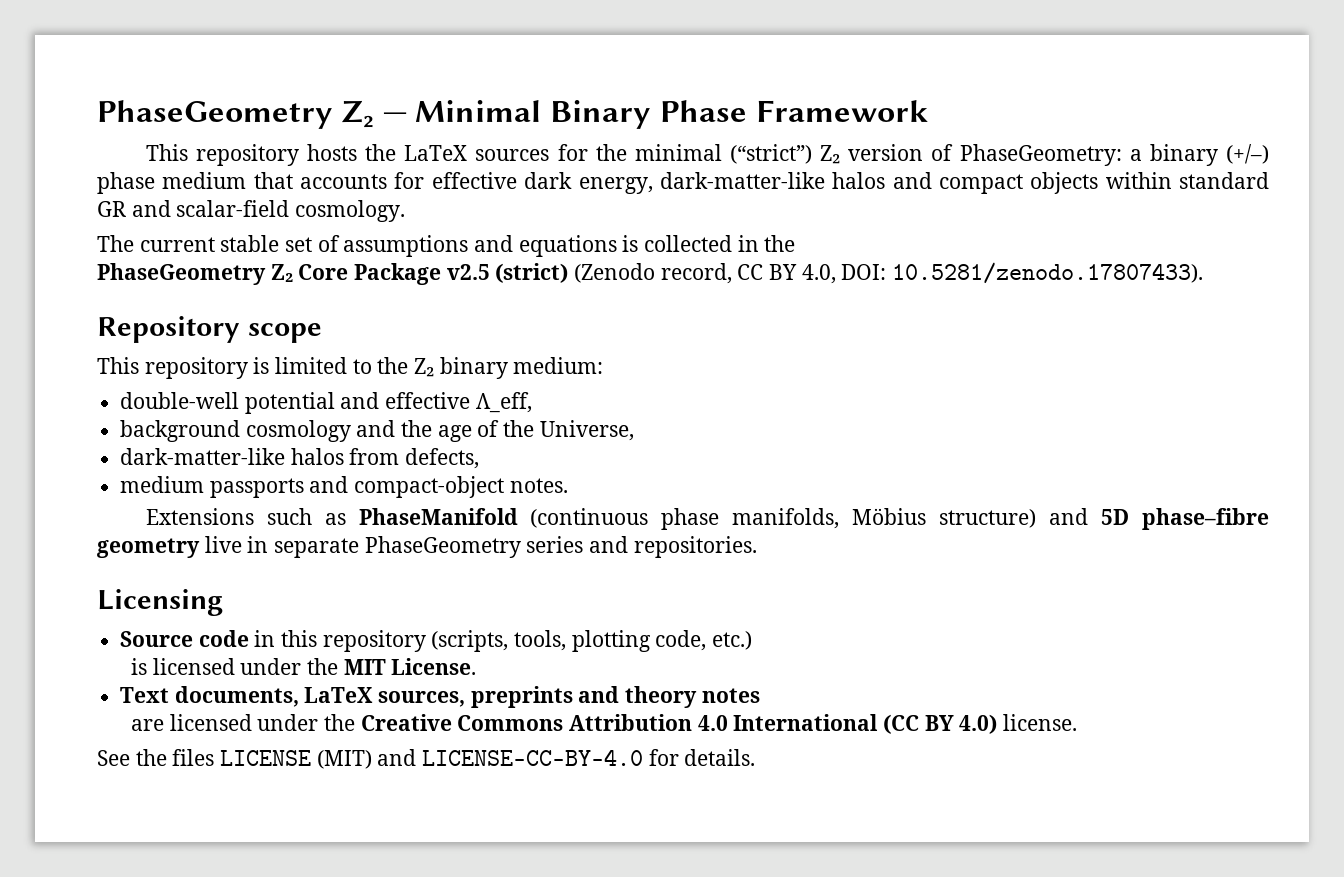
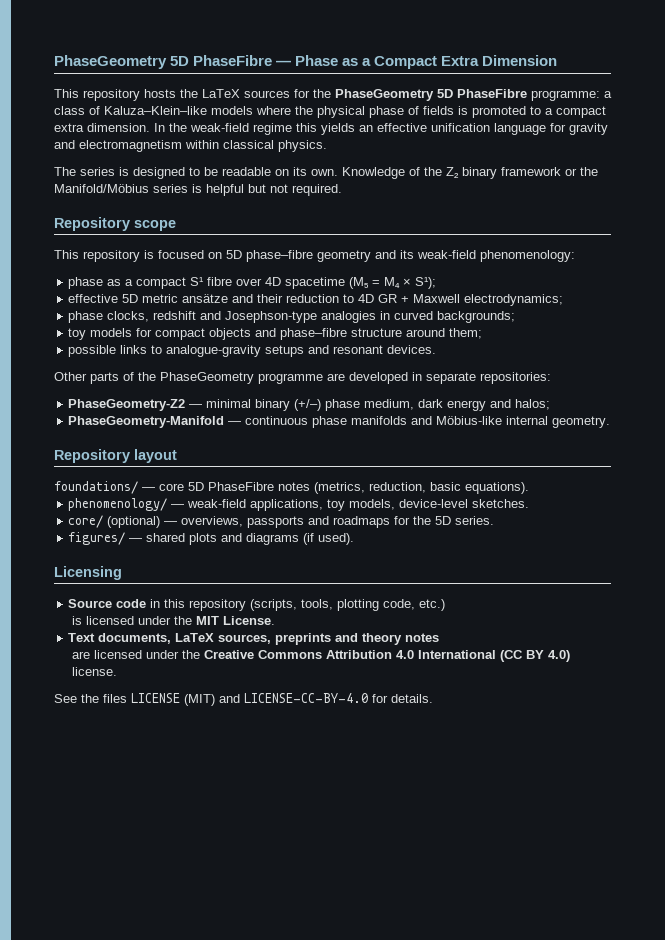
- PhaseGeometry Z₂ — Minimal Binary Phase Framework
+ PhaseGeometry 5D PhaseFibre — Phase as a Compact Extra Dimension
- This repository hosts the LaTeX sources for the minimal (“strict”) Z₂ version of PhaseGeometry: a binary (+/–) phase medium that accounts for effective dark energy, dark-matter-like halos and compact objects within standard GR and scalar-field cosmology.
- The current stable set of assumptions and equations is collected in the
- PhaseGeometry Z₂ Core Package v2.5 (strict) (Zenodo record, CC BY 4.0, DOI: 10.5281/zenodo.17807433).
+ This repository hosts the LaTeX sources for the PhaseGeometry 5D PhaseFibre programme: a class of Kaluza–Klein–like models where the physical phase of fields is promoted to a compact extra dimension. In the weak-field regime this yields an effective unification language for gravity and electromagnetism within classical physics.
+ The series is designed to be readable on its own. Knowledge of the Z₂ binary framework or the Manifold/Möbius series is helpful but not required.
- This repository is limited to the Z₂ binary medium:
- double-well potential and effective Λ_eff,
- background cosmology and the age of the Universe,
- dark-matter-like halos from defects,
- medium passports and compact-object notes.
- Extensions such as PhaseManifold (continuous phase manifolds, Möbius structure) and 5D phase–fibre geometry live in separate PhaseGeometry series and repositories.
+ This repository is focused on 5D phase–fibre geometry and its weak-field phenomenology:
+ phase as a compact S¹ fibre over 4D spacetime (M₅ = M₄ × S¹);
+ effective 5D metric ansätze and their reduction to 4D GR + Maxwell electrodynamics;
+ phase clocks, redshift and Josephson-type analogies in curved backgrounds;
+ toy models for compact objects and phase–fibre structure around them;
+ possible links to analogue-gravity setups and resonant devices.
+ Other parts of the PhaseGeometry programme are developed in separate repositories:
+ PhaseGeometry-Z2 — minimal binary (+/–) phase medium, dark energy and halos;
+ PhaseGeometry-Manifold — continuous phase manifolds and Möbius-like internal geometry.
+ Repository layout
+ foundations/ — core 5D PhaseFibre notes (metrics, reduction, basic equations).
+ phenomenology/ — weak-field applications, toy models, device-level sketches.
+ core/ (optional) — overviews, passports and roadmaps for the 5D series.
+ figures/ — shared plots and diagrams (if used).

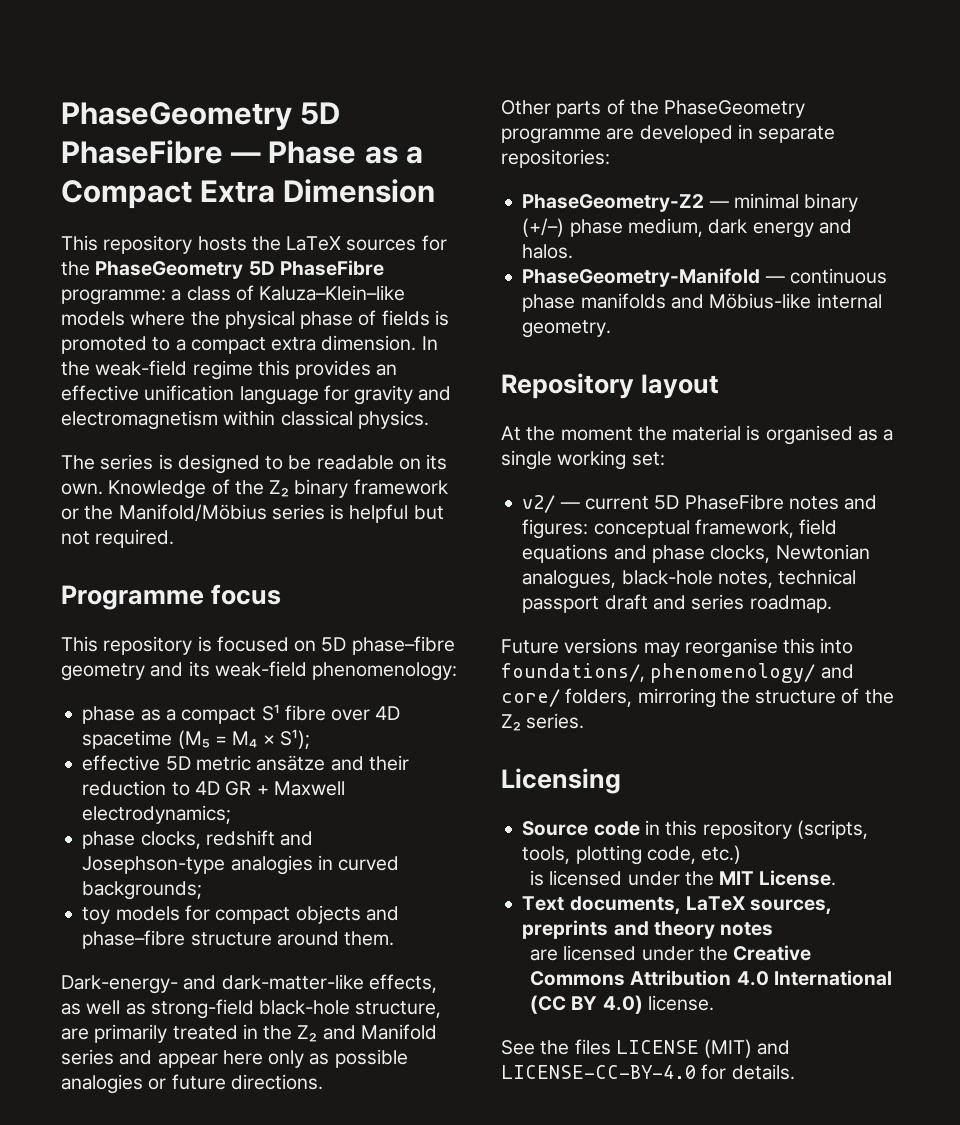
- In the weak-field regime this yields an effective unification language for gravity and electromagnetism within classical physics.
+ In the weak-field regime this provides an effective unification language for gravity and electromagnetism within classical physics.
- Repository scope
+ Programme focus
- toy models for compact objects and phase–fibre structure around them;
- possible links to analogue-gravity setups and resonant devices.
+ toy models for compact objects and phase–fibre structure around them.
+ Dark-energy- and dark-matter-like effects, as well as strong-field black-hole structure, are primarily treated in the Z₂ and Manifold series and appear here only as possible analogies or future directions.
- PhaseGeometry-Z2 — minimal binary (+/–) phase medium, dark energy and halos;
+ PhaseGeometry-Z2 — minimal binary (+/–) phase medium, dark energy and halos.
- foundations/ — core 5D PhaseFibre notes (metrics, reduction, basic equations).
- phenomenology/ — weak-field applications, toy models, device-level sketches.
- core/ (optional) — overviews, passports and roadmaps for the 5D series.
- figures/ — shared plots and diagrams (if used).
+ At the moment the material is organised as a single working set:
+ v2/ — current 5D PhaseFibre notes and figures: conceptual framework, field equations and phase clocks, Newtonian analogues, black-hole notes, technical passport draft and series roadmap.
+ Future versions may reorganise this into foundations/, phenomenology/ and core/ folders, mirroring the structure of the Z₂ series.

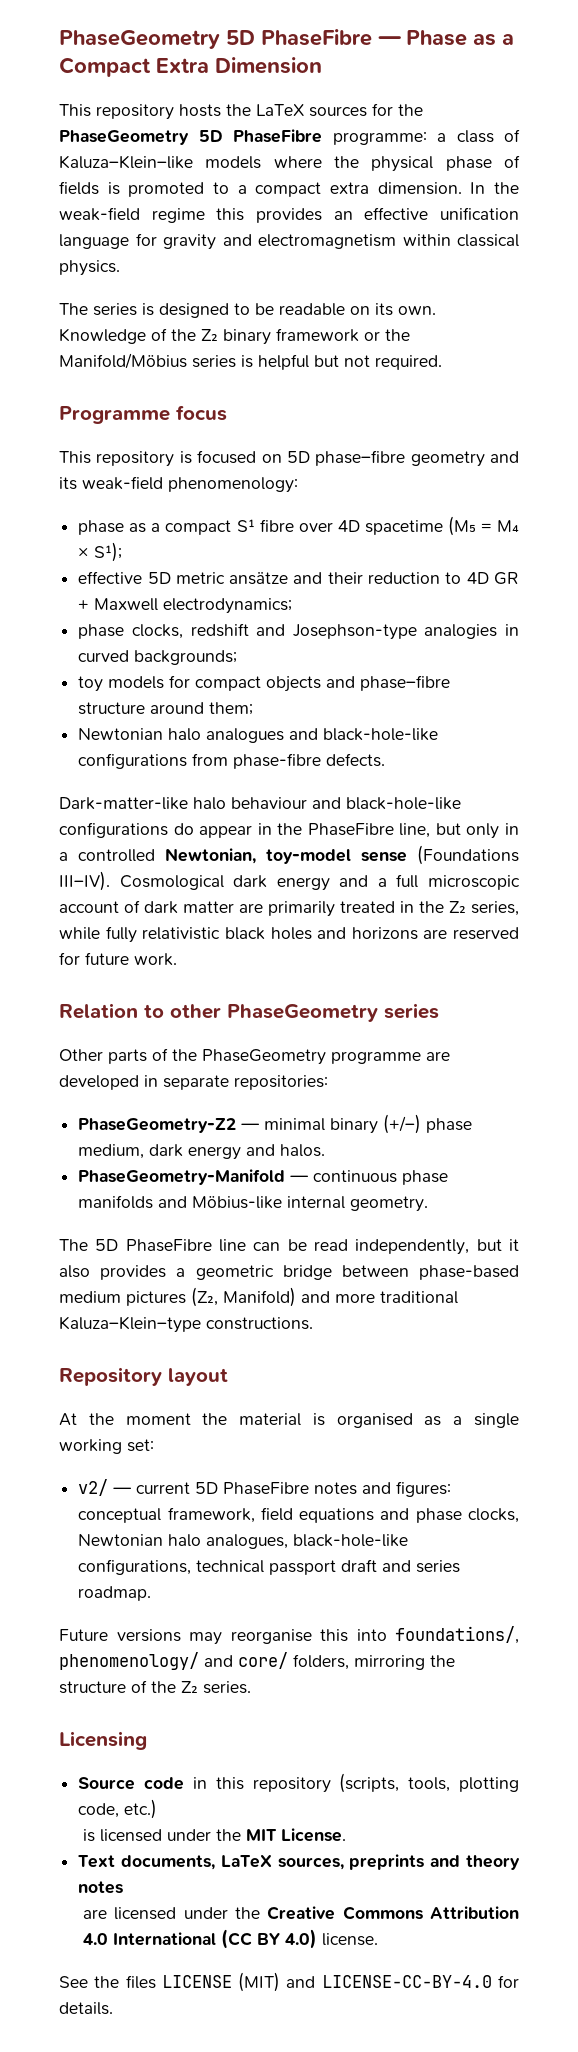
- toy models for compact objects and phase–fibre structure around them.
- Dark-energy- and dark-matter-like effects, as well as strong-field black-hole structure, are primarily treated in the Z₂ and Manifold series and appear here only as possible analogies or future directions.
+ toy models for compact objects and phase–fibre structure around them;
+ Newtonian halo analogues and black-hole-like configurations from phase-fibre defects.
+ Dark-matter-like halo behaviour and black-hole-like configurations do appear in the PhaseFibre line, but only in a controlled Newtonian, toy-model sense (Foundations III–IV). Cosmological dark energy and a full microscopic account of dark matter are primarily treated in the Z₂ series, while fully relativistic black holes and horizons are reserved for future work.
+ Relation to other PhaseGeometry series
+ The 5D PhaseFibre line can be read independently, but it also provides a geometric bridge between phase-based medium pictures (Z₂, Manifold) and more traditional Kaluza–Klein–type constructions.
- v2/ — current 5D PhaseFibre notes and figures: conceptual framework, field equations and phase clocks, Newtonian analogues, black-hole notes, technical passport draft and series roadmap.
+ v2/ — current 5D PhaseFibre notes and figures: conceptual framework, field equations and phase clocks, Newtonian halo analogues, black-hole-like configurations, technical passport draft and series roadmap.

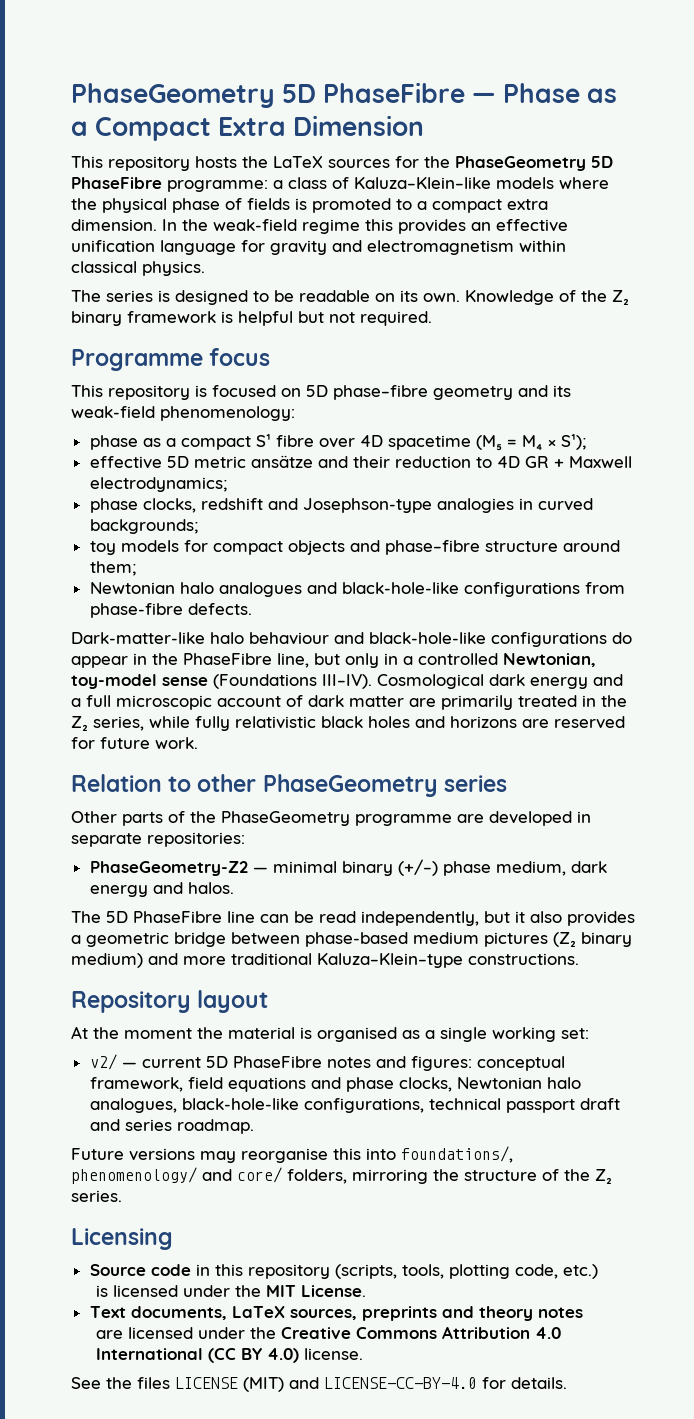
- Knowledge of the Z₂ binary framework or the Manifold/Möbius series is helpful but not required.
+ Knowledge of the Z₂ binary framework is helpful but not required.
- PhaseGeometry-Manifold — continuous phase manifolds and Möbius-like internal geometry.
- The 5D PhaseFibre line can be read independently, but it also provides a geometric bridge between phase-based medium pictures (Z₂, Manifold) and more traditional Kaluza–Klein–type constructions.
+ The 5D PhaseFibre line can be read independently, but it also provides a geometric bridge between phase-based medium pictures (Z₂ binary medium) and more traditional Kaluza–Klein–type constructions.

